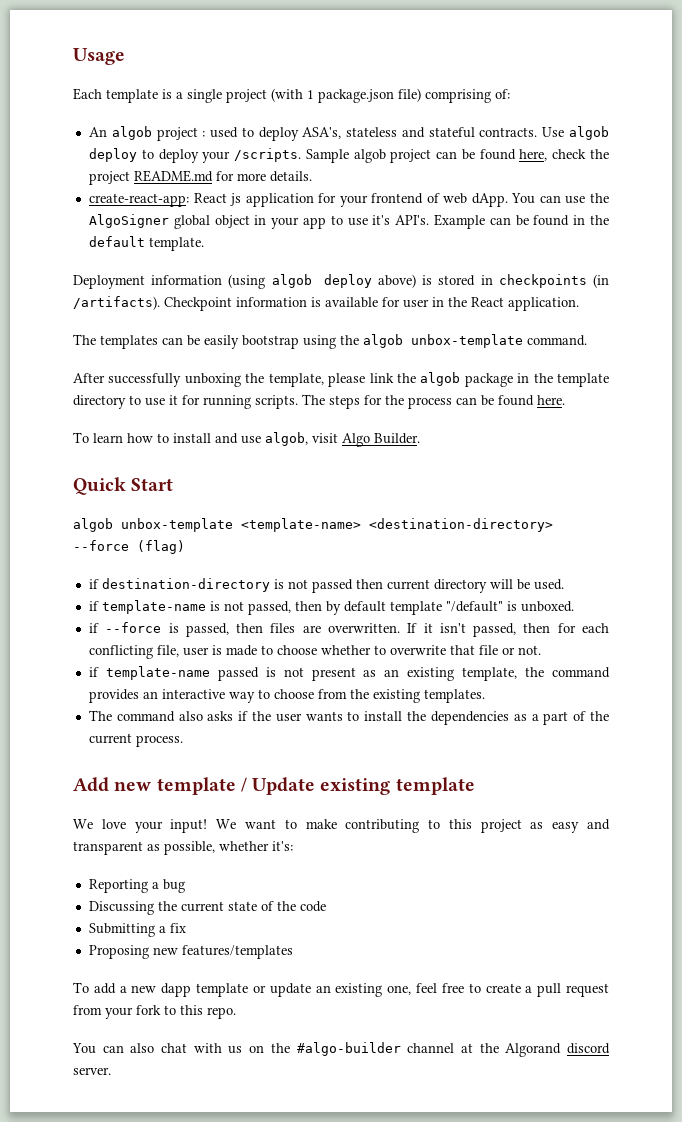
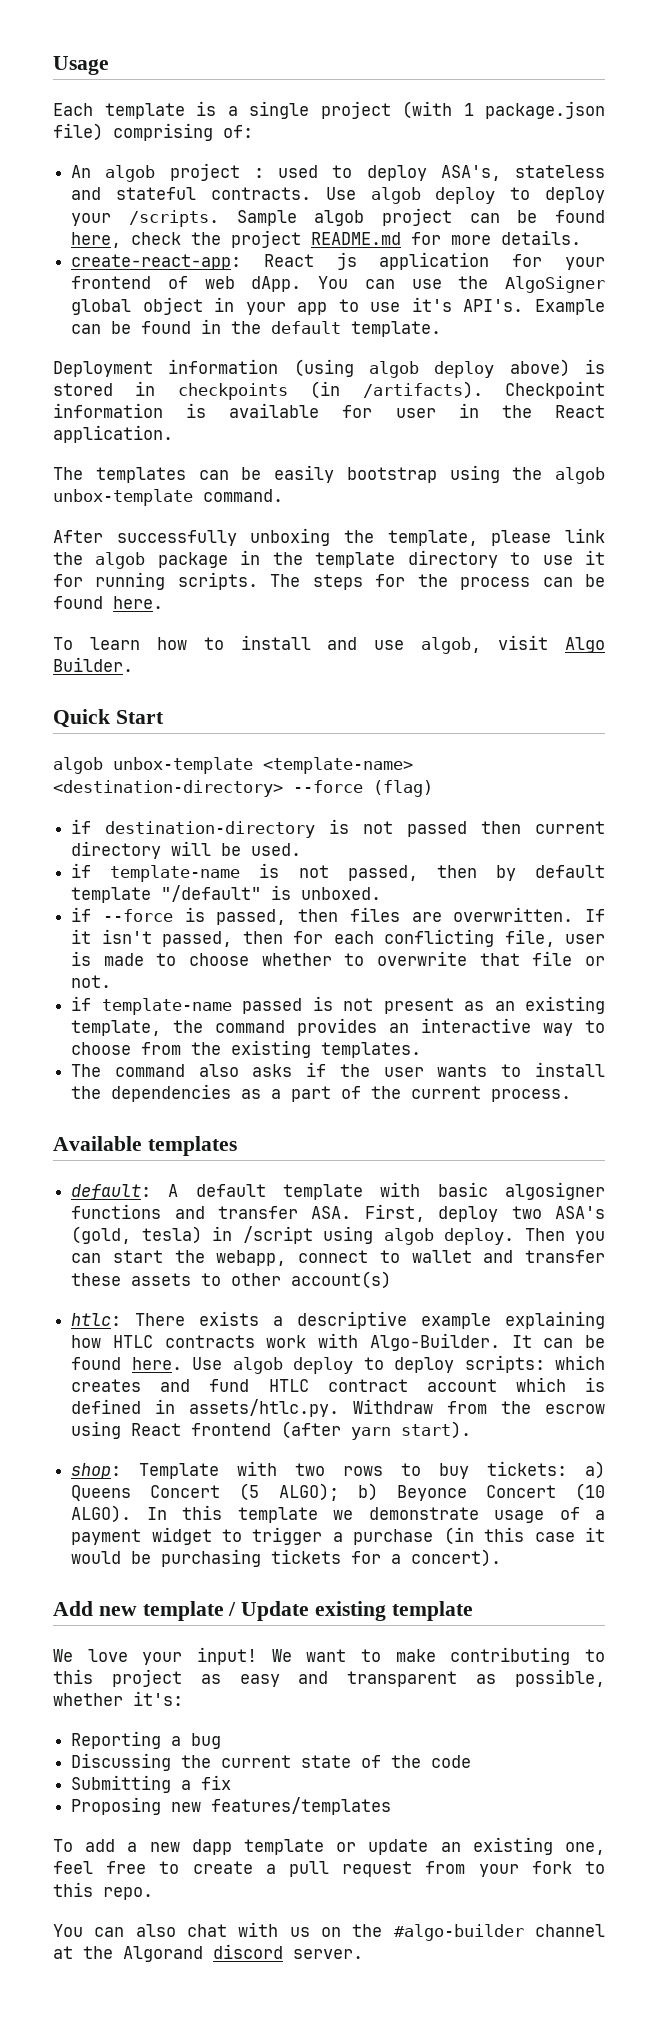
+ Available templates
+ default: A default template with basic algosigner functions and transfer ASA. First, deploy two ASA's (gold, tesla) in /script using algob deploy. Then you can start the webapp, connect to wallet and transfer these assets to other account(s)
+ htlc: There exists a descriptive example explaining how HTLC contracts work with Algo-Builder. It can be found here. Use algob deploy to deploy scripts: which creates and fund HTLC contract account which is defined in assets/htlc.py. Withdraw from the escrow using React frontend (after yarn start).
+ shop: Template with two rows to buy tickets: a) Queens Concert (5 ALGO); b) Beyonce Concert (10 ALGO). In this template we demonstrate usage of a payment widget to trigger a purchase (in this case it would be purchasing tickets for a concert).

